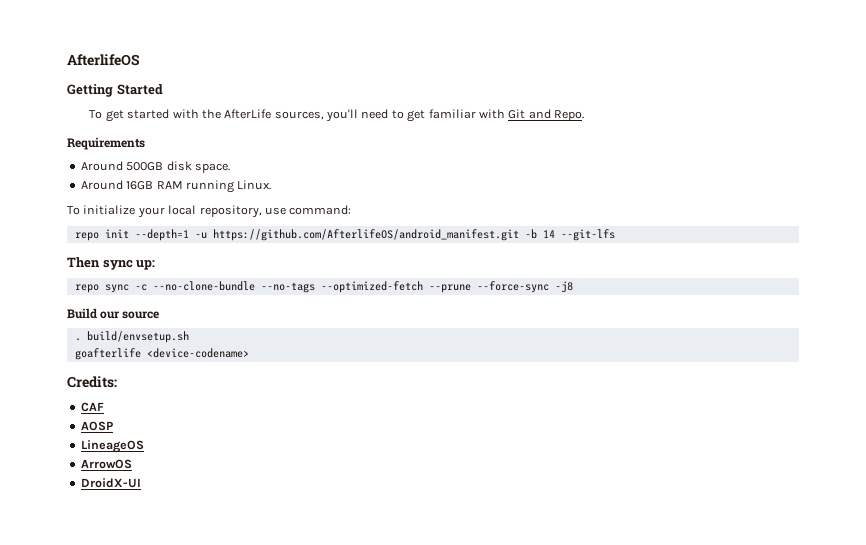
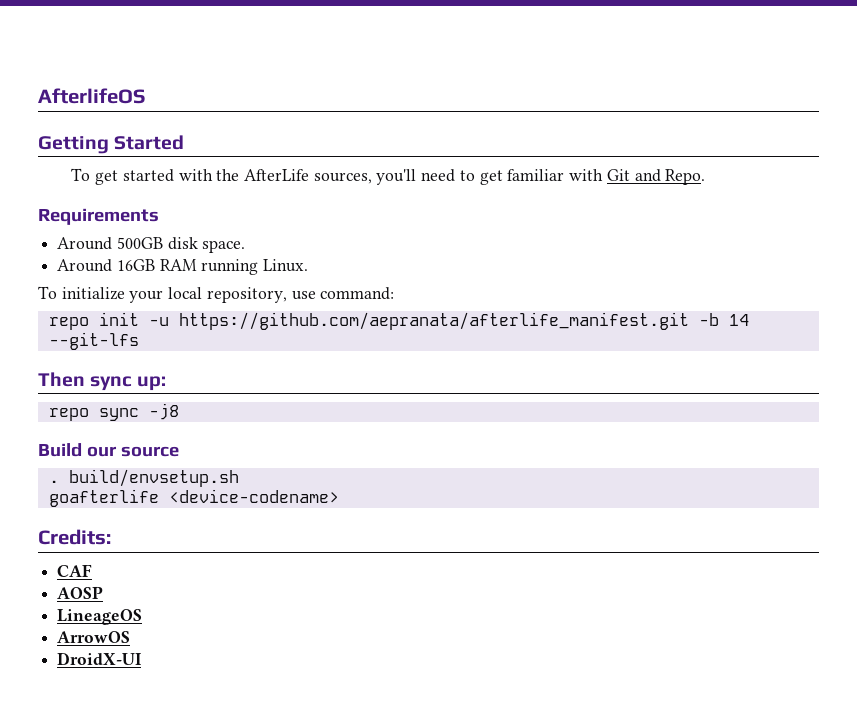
- repo init --depth=1 -u https://github.com/AfterlifeOS/android_manifest.git -b 14 --git-lfs
+ repo init -u https://github.com/aepranata/afterlife_manifest.git -b 14 --git-lfs
- repo sync -c --no-clone-bundle --no-tags --optimized-fetch --prune --force-sync -j8
+ repo sync -j8

